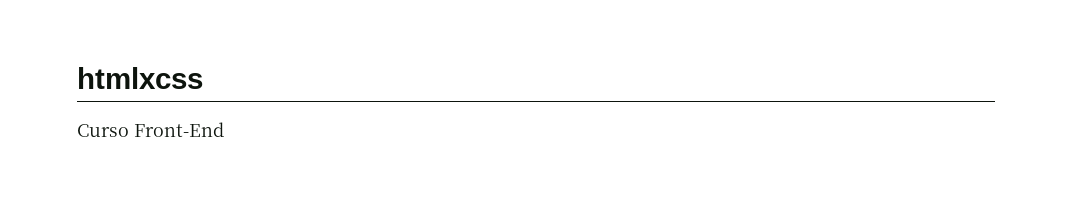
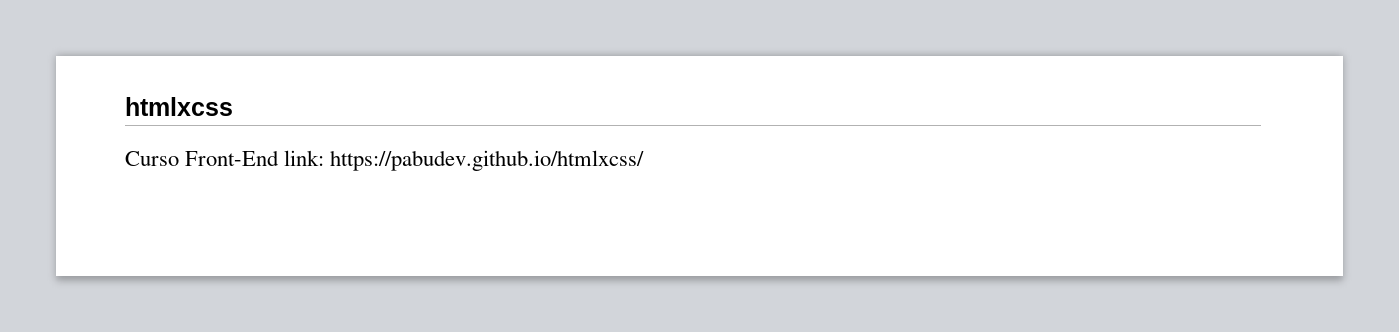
- Curso Front-End
+ Curso Front-End link: https://pabudev.github.io/htmlxcss/

